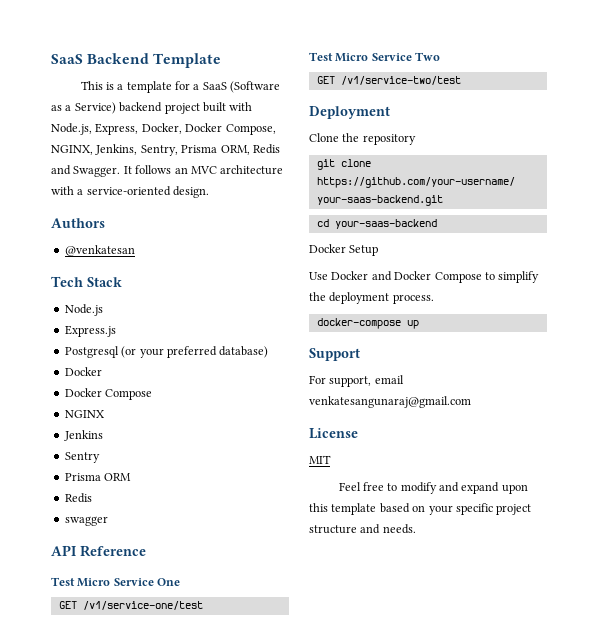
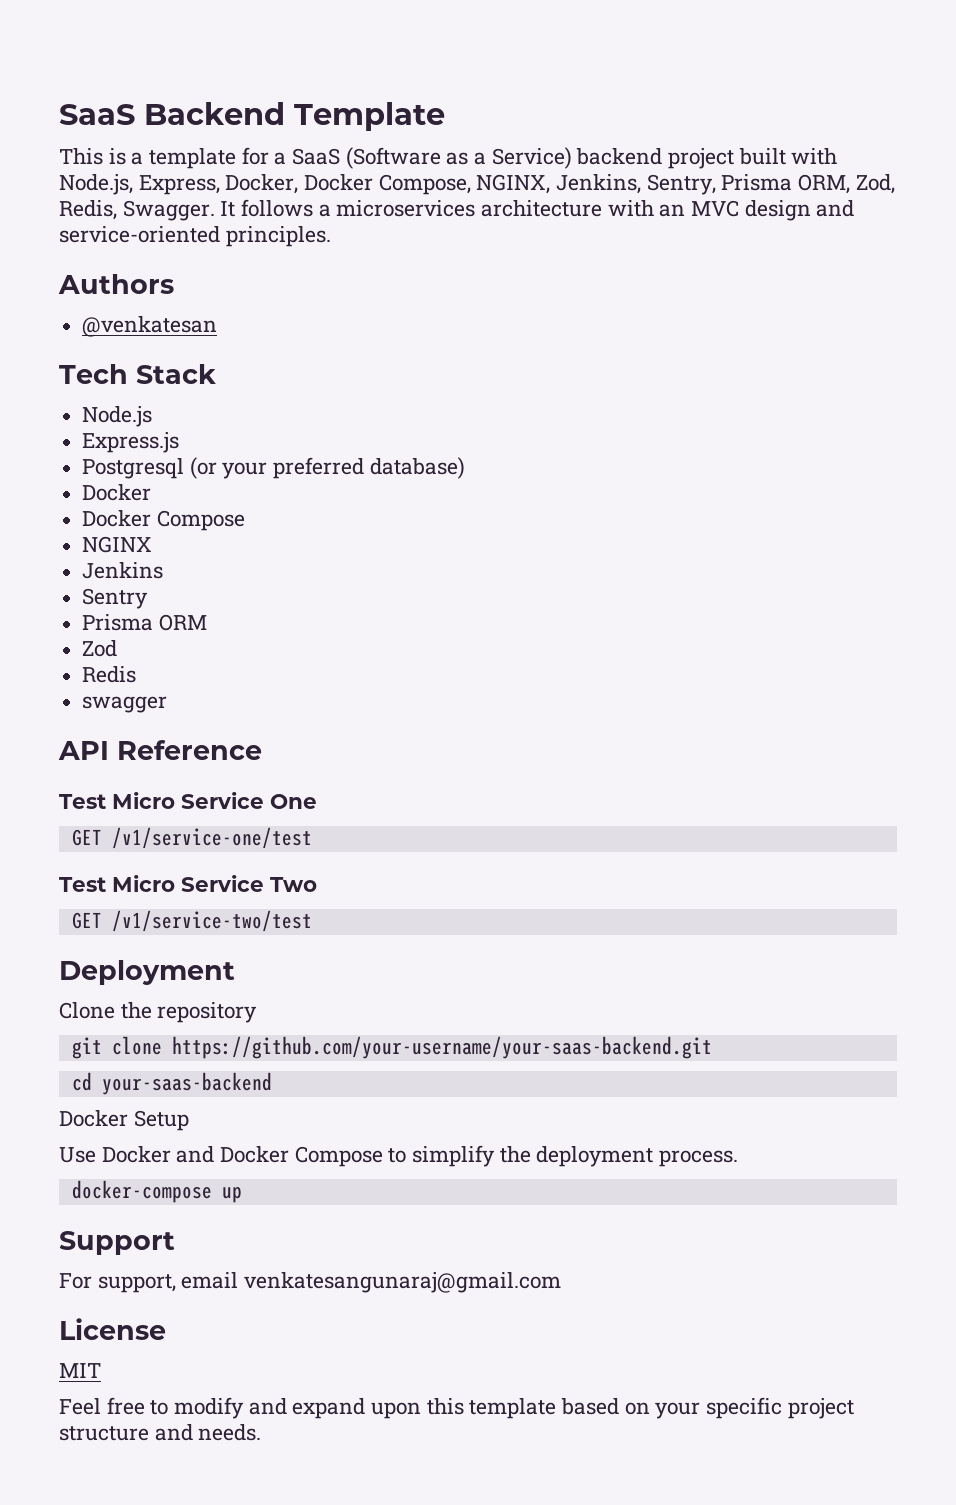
- This is a template for a SaaS (Software as a Service) backend project built with Node.js, Express, Docker, Docker Compose, NGINX, Jenkins, Sentry, Prisma ORM, Redis and Swagger.
+ This is a template for a SaaS (Software as a Service) backend project built with Node.js, Express, Docker, Docker Compose, NGINX, Jenkins, Sentry, Prisma ORM, Zod, Redis, Swagger.
- It follows an MVC architecture with a service-oriented design.
+ It follows a microservices architecture with an MVC design and service-oriented principles.
+ Zod

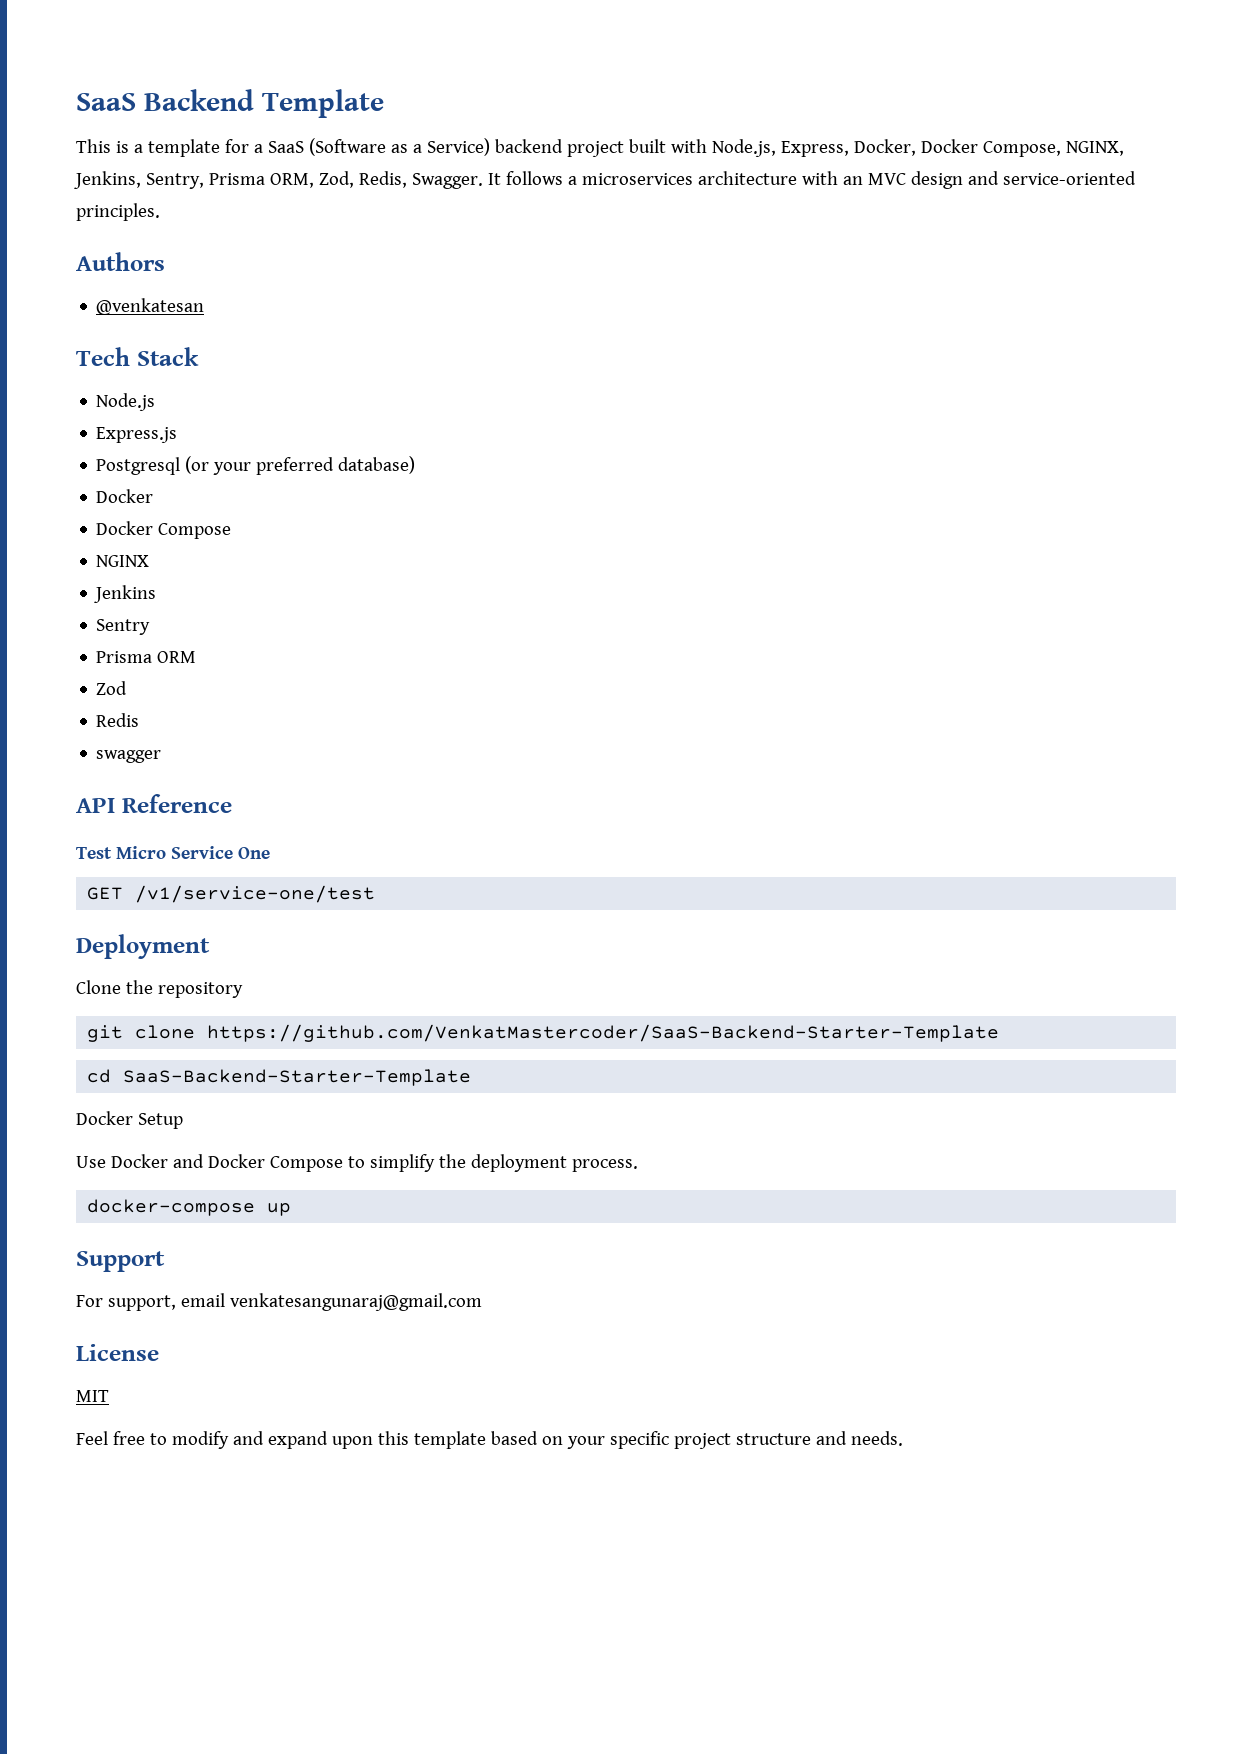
- Test Micro Service Two
- GET /v1/service-two/test
- git clone https://github.com/your-username/your-saas-backend.git
+ git clone https://github.com/VenkatMastercoder/SaaS-Backend-Starter-Template
- cd your-saas-backend
+ cd SaaS-Backend-Starter-Template

